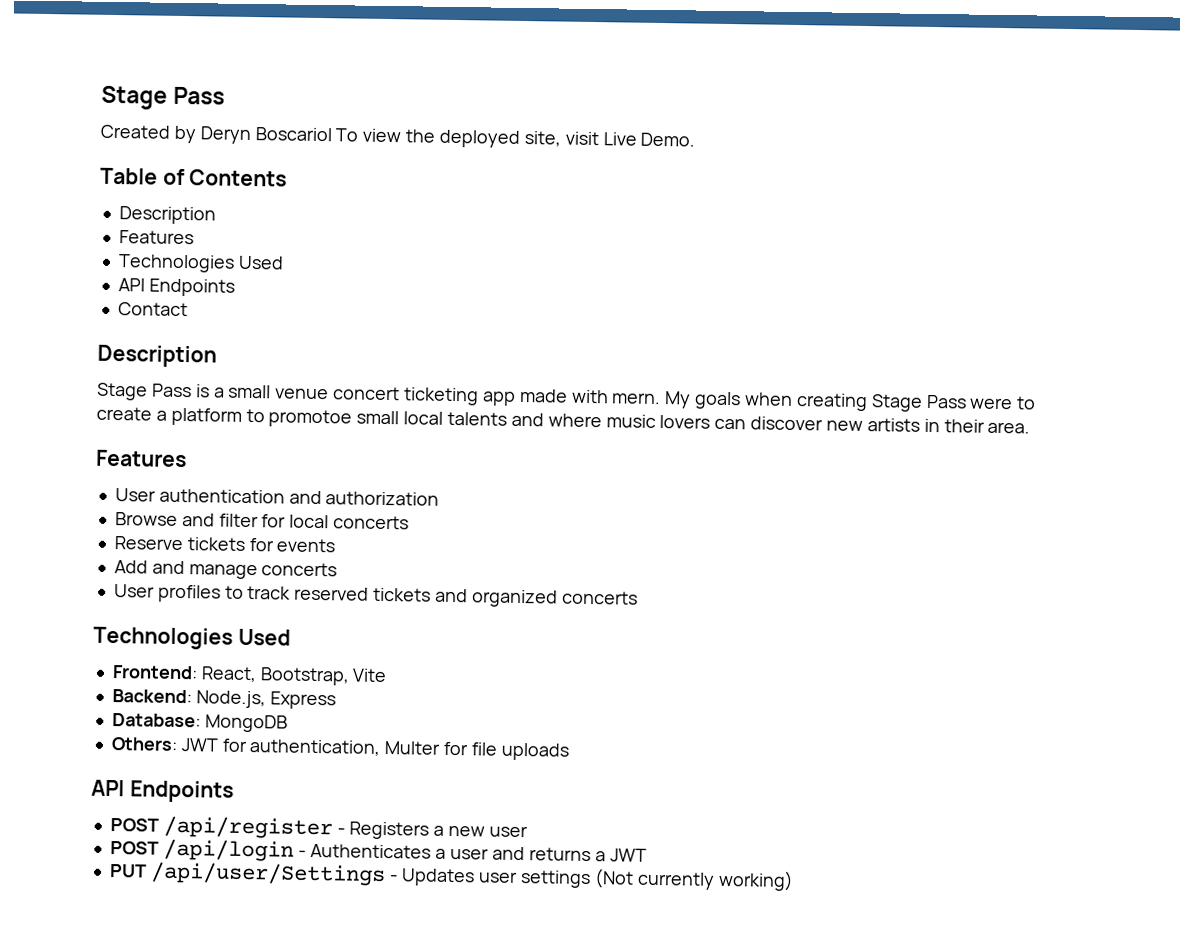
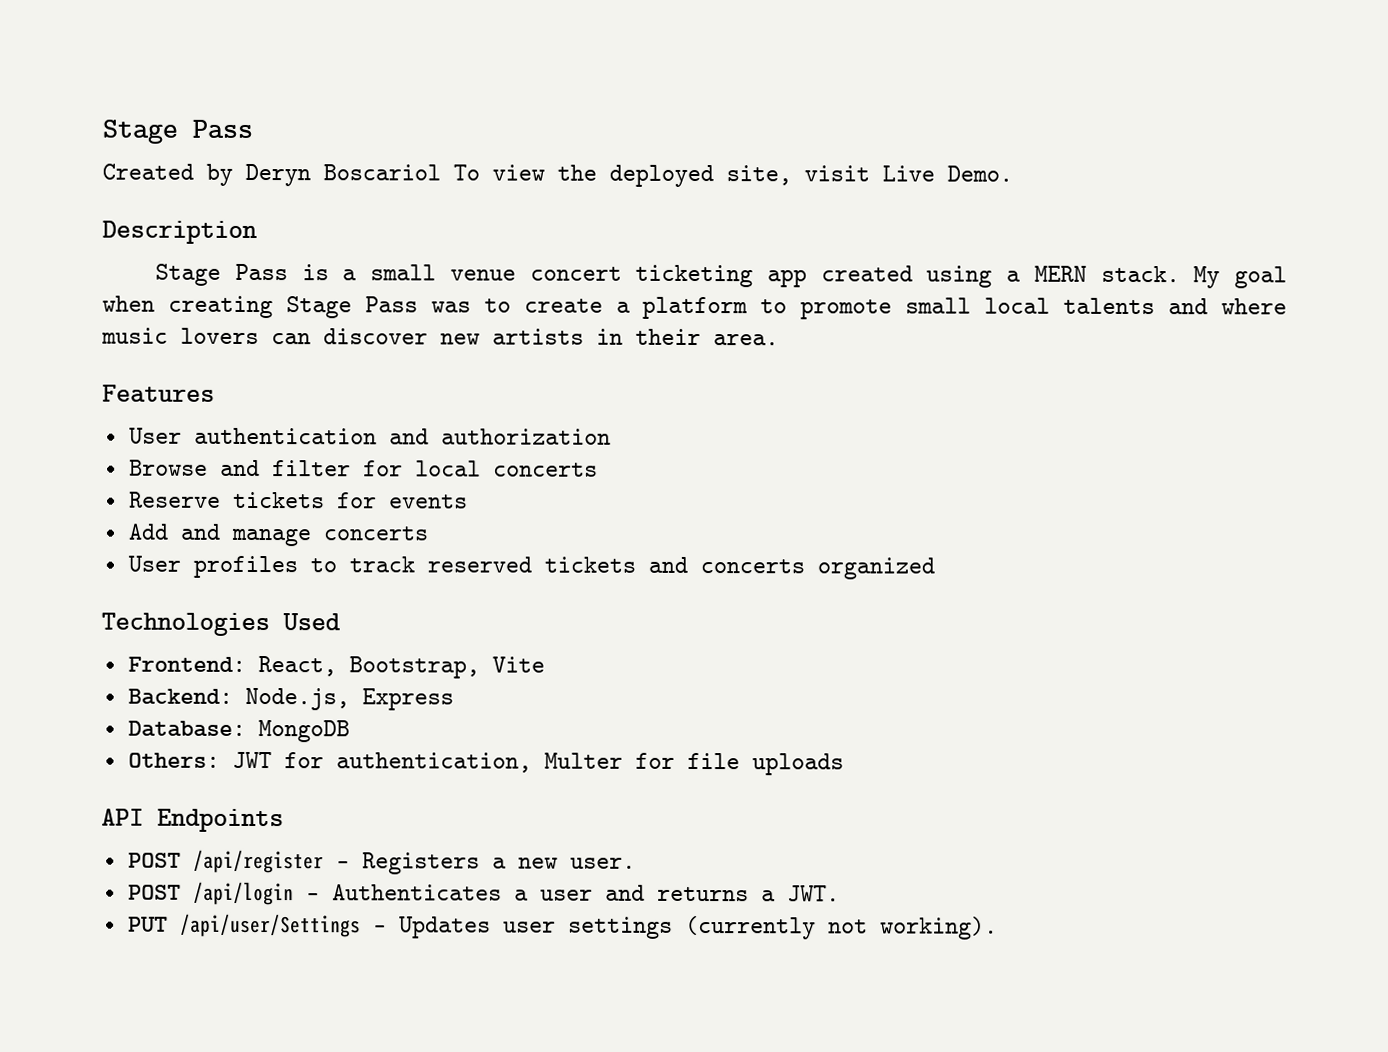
- Table of Contents
- Description
- Features
- Technologies Used
- API Endpoints
- Contact
- Stage Pass is a small venue concert ticketing app made with mern. My goals when creating Stage Pass were to create a platform to promotoe small local talents and where music lovers can discover new artists in their area.
+ Stage Pass is a small venue concert ticketing app created using a MERN stack. My goal when creating Stage Pass was to create a platform to promote small local talents and where music lovers can discover new artists in their area.
- User profiles to track reserved tickets and organized concerts
+ User profiles to track reserved tickets and concerts organized
- POST /api/register - Registers a new user
+ POST /api/register - Registers a new user.
- POST /api/login - Authenticates a user and returns a JWT
+ POST /api/login - Authenticates a user and returns a JWT.
- PUT /api/user/Settings - Updates user settings (Not currently working)
+ PUT /api/user/Settings - Updates user settings (currently not working).

